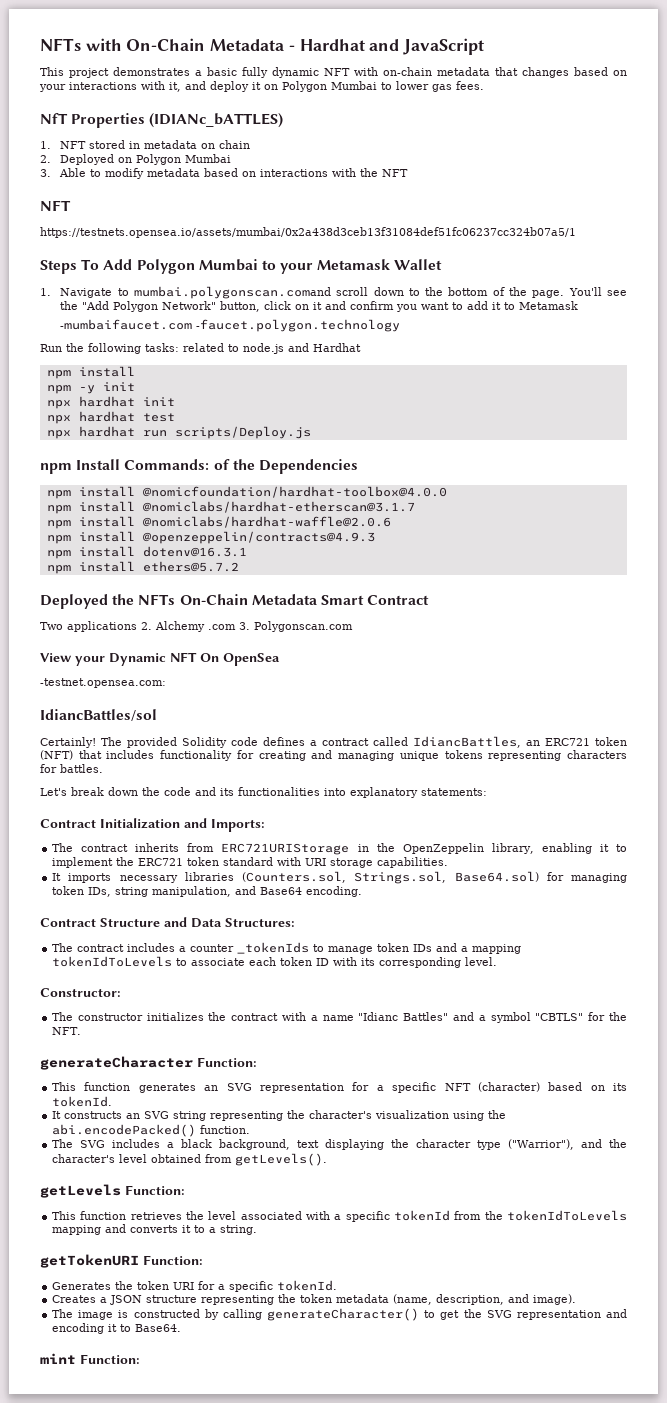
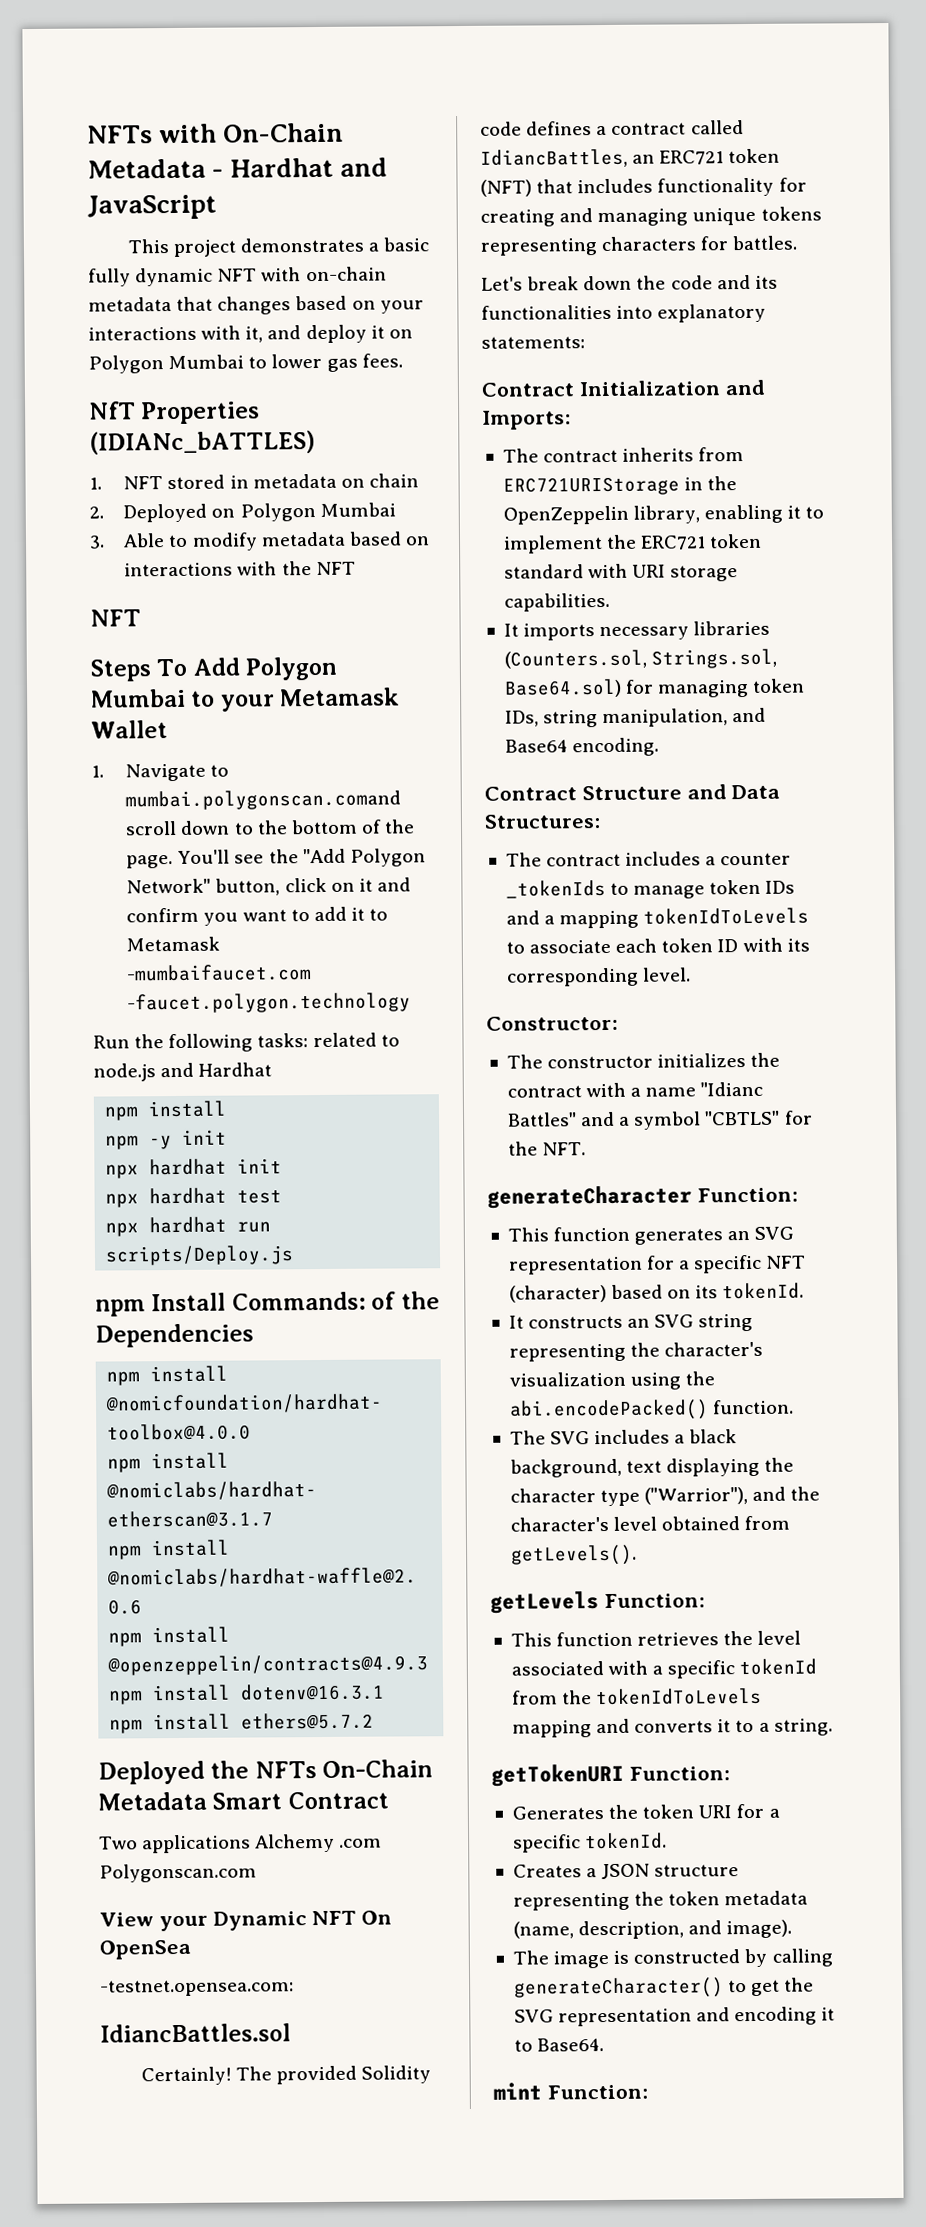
- https://testnets.opensea.io/assets/mumbai/0x2a438d3ceb13f31084def51fc06237cc324b07a5/1
- Two applications 2. Alchemy .com 3. Polygonscan.com
+ Two applications Alchemy .com Polygonscan.com
- IdiancBattles/sol
+ IdiancBattles.sol

